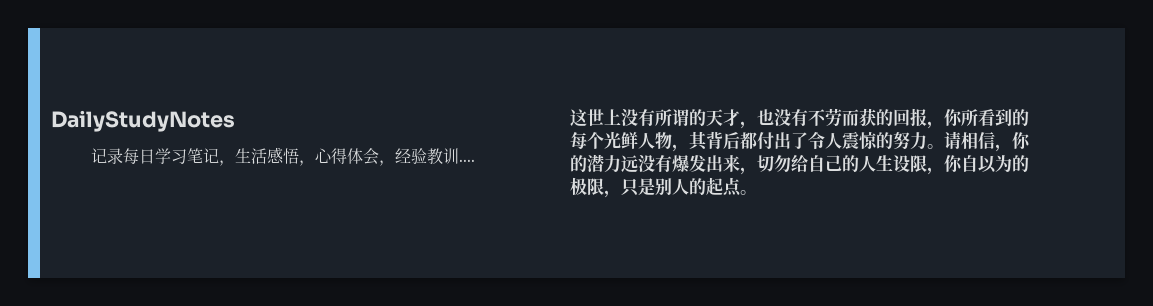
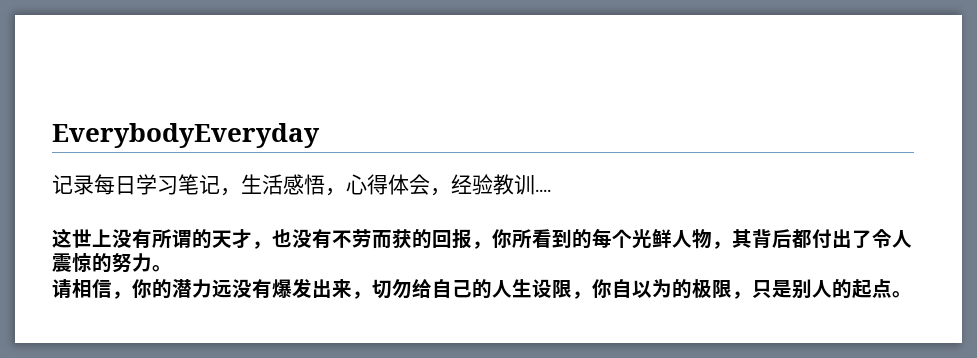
- DailyStudyNotes
+ EverybodyEveryday
- 这世上没有所谓的天才，也没有不劳而获的回报，你所看到的每个光鲜人物，其背后都付出了令人震惊的努力。请相信，你的潜力远没有爆发出来，切勿给自己的人生设限，你自以为的极限，只是别人的起点。
+ 这世上没有所谓的天才，也没有不劳而获的回报，你所看到的每个光鲜人物，其背后都付出了令人震惊的努力。
+ 请相信，你的潜力远没有爆发出来，切勿给自己的人生设限，你自以为的极限，只是别人的起点。

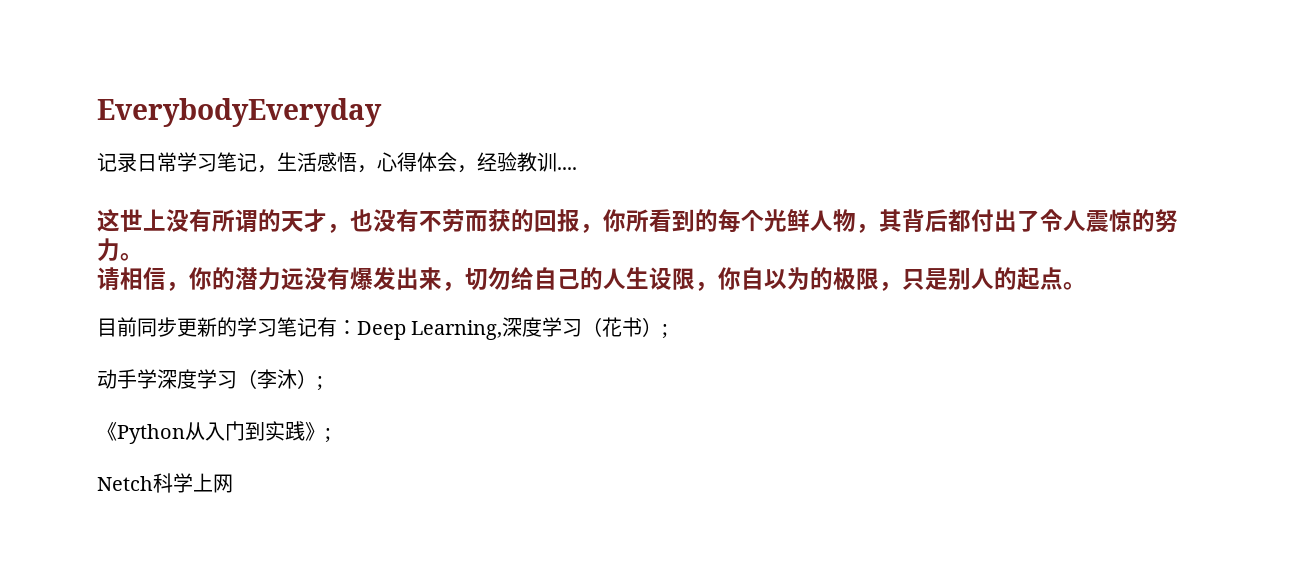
- 记录每日学习笔记，生活感悟，心得体会，经验教训....
+ 记录日常学习笔记，生活感悟，心得体会，经验教训....
+ 目前同步更新的学习笔记有：Deep Learning,深度学习（花书）;
+ 动手学深度学习（李沐）;
+ 《Python从入门到实践》;
+ Netch科学上网

